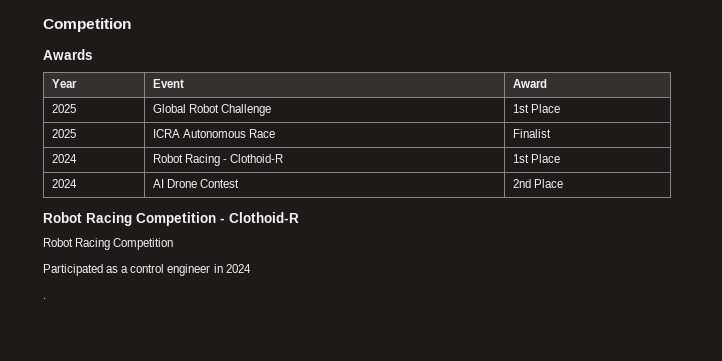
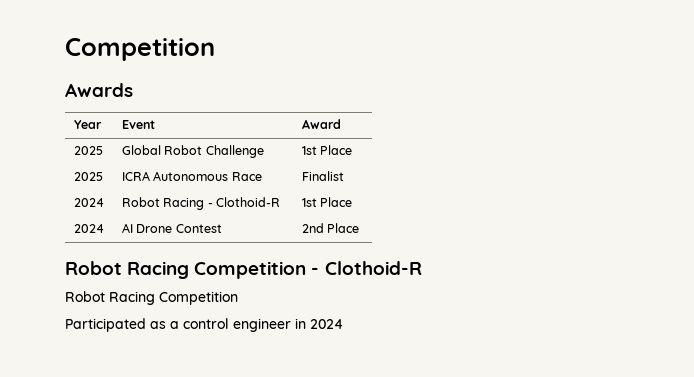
- .

